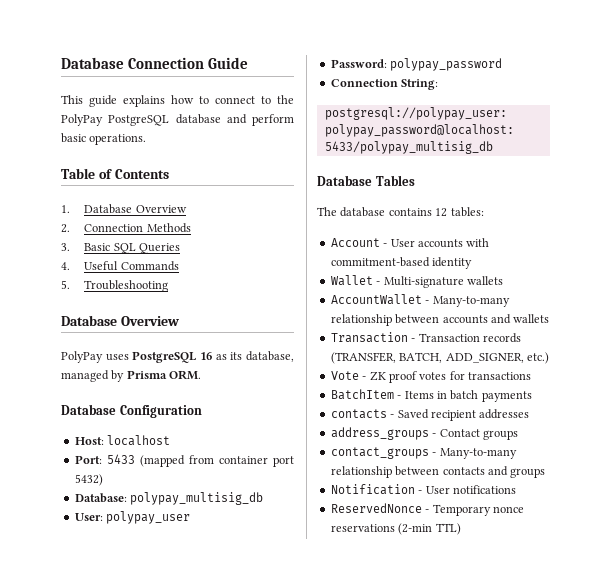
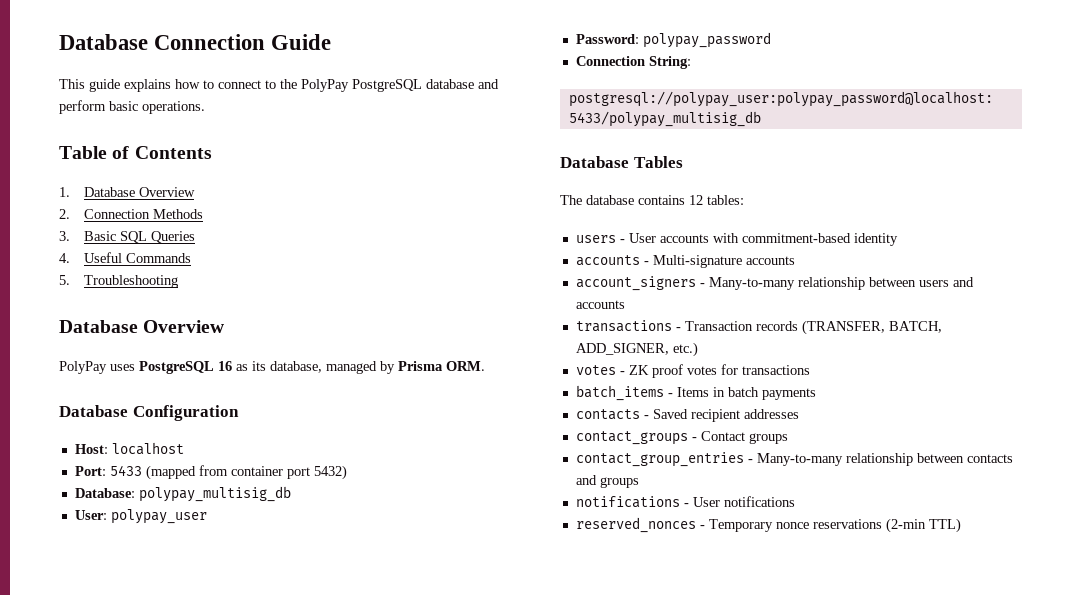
- Account - User accounts with commitment-based identity
+ users - User accounts with commitment-based identity
- Wallet - Multi-signature wallets
- AccountWallet - Many-to-many relationship between accounts and wallets
- Transaction - Transaction records (TRANSFER, BATCH, ADD_SIGNER, etc.)
+ accounts - Multi-signature accounts
+ account_signers - Many-to-many relationship between users and accounts
+ transactions - Transaction records (TRANSFER, BATCH, ADD_SIGNER, etc.)
- Vote - ZK proof votes for transactions
+ votes - ZK proof votes for transactions
- BatchItem - Items in batch payments
+ batch_items - Items in batch payments
- address_groups - Contact groups
+ contact_groups - Contact groups
- contact_groups - Many-to-many relationship between contacts and groups
+ contact_group_entries - Many-to-many relationship between contacts and groups
- Notification - User notifications
+ notifications - User notifications
- ReservedNonce - Temporary nonce reservations (2-min TTL)
+ reserved_nonces - Temporary nonce reservations (2-min TTL)

